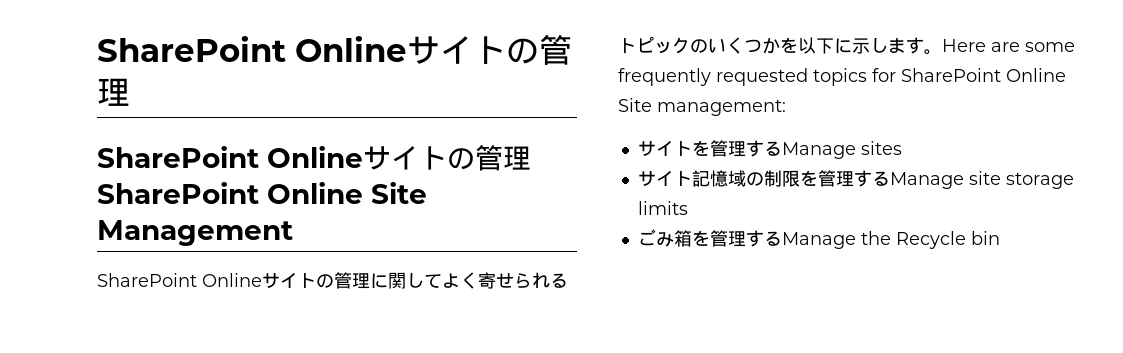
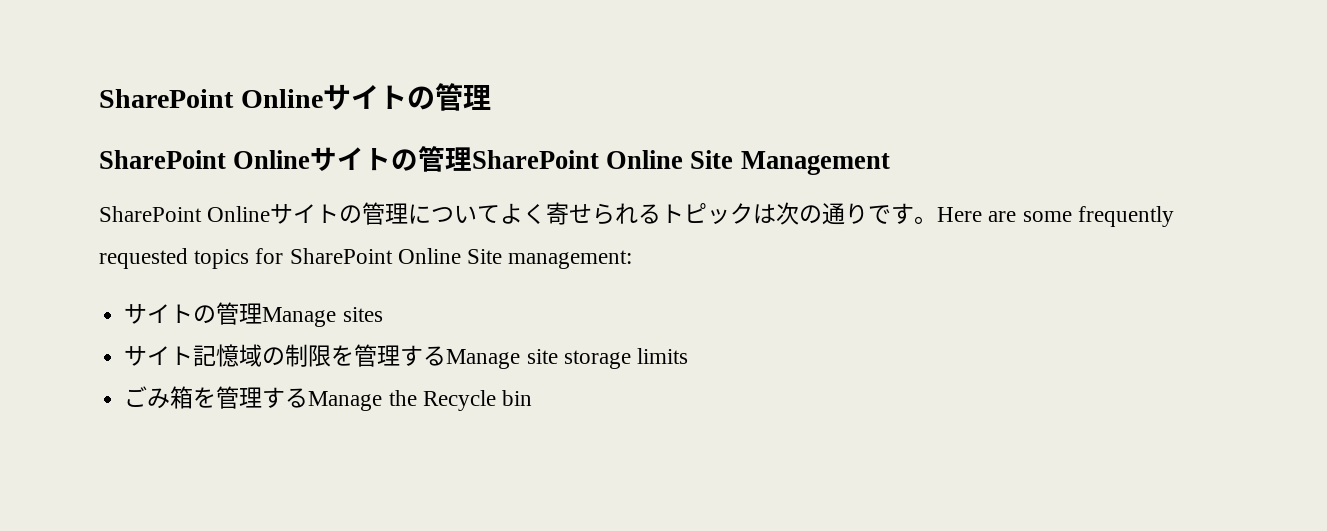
- SharePoint Onlineサイトの管理に関してよく寄せられるトピックのいくつかを以下に示します。
+ SharePoint Onlineサイトの管理についてよく寄せられるトピックは次の通りです。
- サイトを管理するManage sites
+ サイトの管理Manage sites

